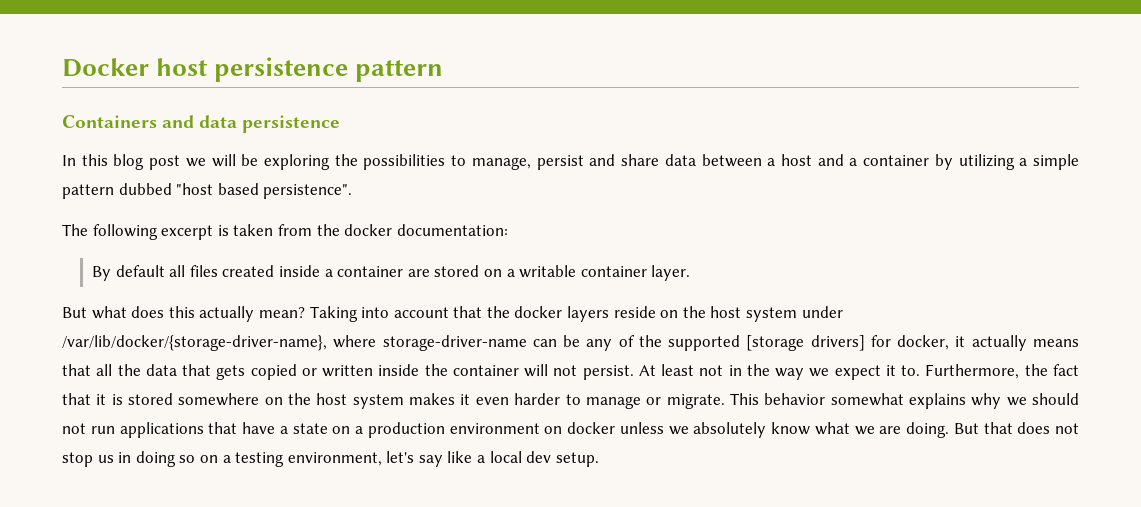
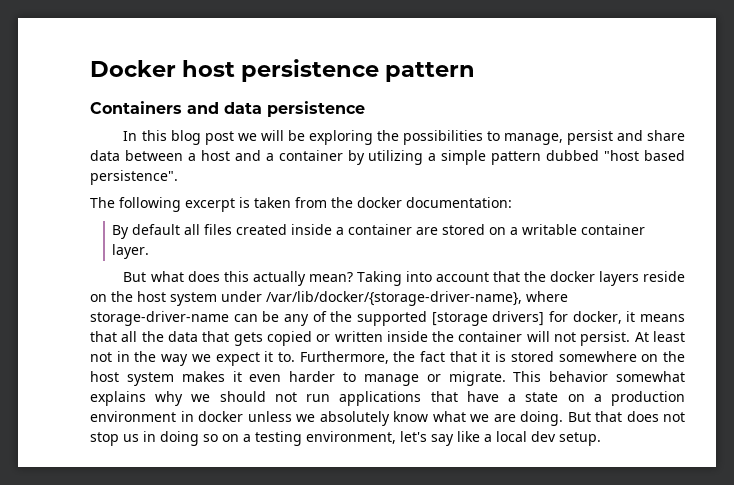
- Taking into account that the docker layers reside on the host system under /var/lib/docker/{storage-driver-name}, where storage-driver-name can be any of the supported [storage drivers] for docker, it actually means that all the data that gets copied or written inside the container will not persist.
+ Taking into account that the docker layers reside on the host system under /var/lib/docker/{storage-driver-name}, where storage-driver-name can be any of the supported [storage drivers] for docker, it means that all the data that gets copied or written inside the container will not persist.
- This behavior somewhat explains why we should not run applications that have a state on a production environment on docker unless we absolutely know what we are doing.
+ This behavior somewhat explains why we should not run applications that have a state on a production environment in docker unless we absolutely know what we are doing.

